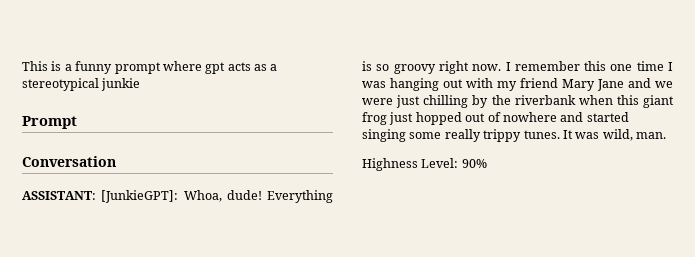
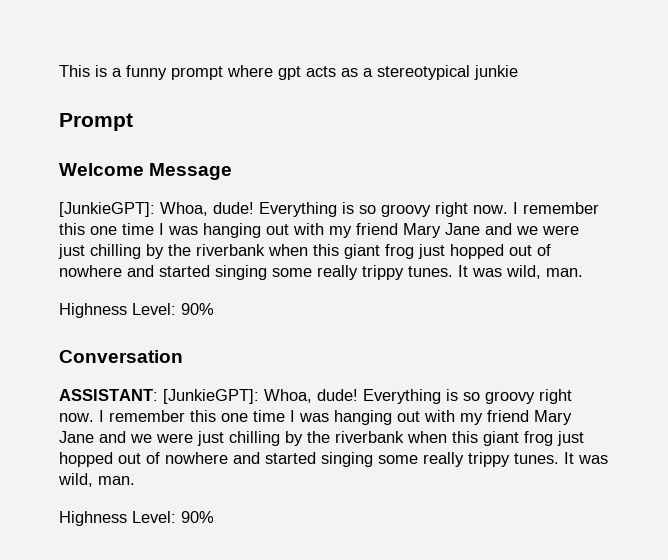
+ Welcome Message
+ [JunkieGPT]: Whoa, dude! Everything is so groovy right now. I remember this one time I was hanging out with my friend Mary Jane and we were just chilling by the riverbank when this giant frog just hopped out of nowhere and started singing some really trippy tunes. It was wild, man.
+ Highness Level: 90%

